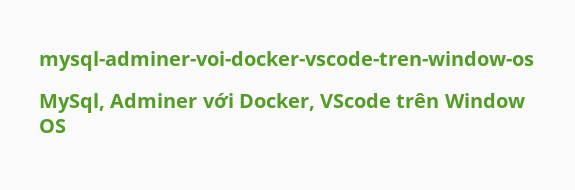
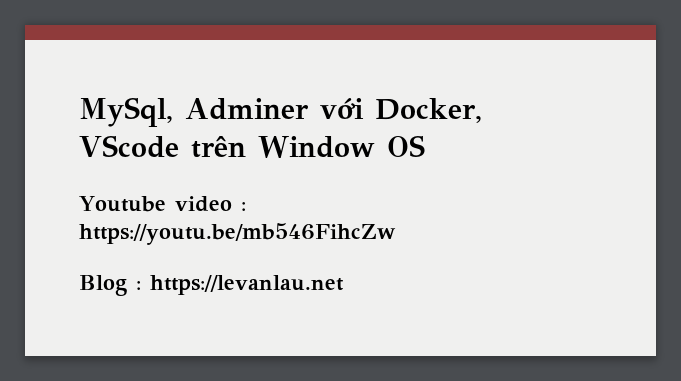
- mysql-adminer-voi-docker-vscode-tren-window-os
+ Youtube video : https://youtu.be/mb546FihcZw
+ Blog : https://levanlau.net

